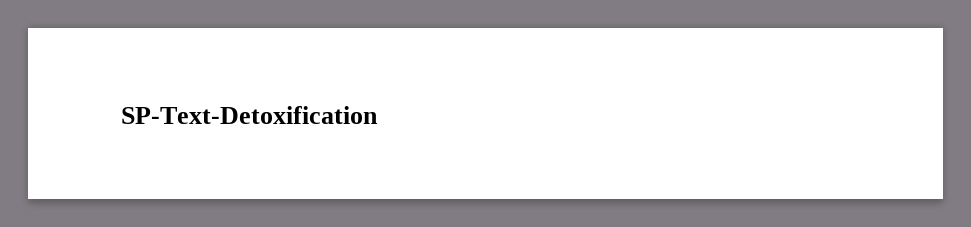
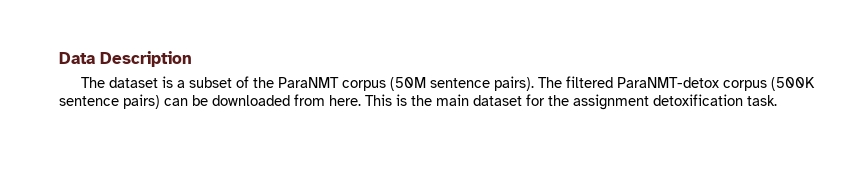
- SP-Text-Detoxification
+ Data Description
+ The dataset is a subset of the ParaNMT corpus (50M sentence pairs). The filtered ParaNMT-detox corpus (500K sentence pairs) can be downloaded from here. This is the main dataset for the assignment detoxification task.

